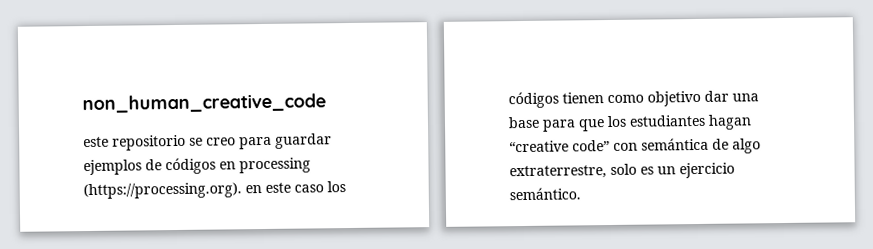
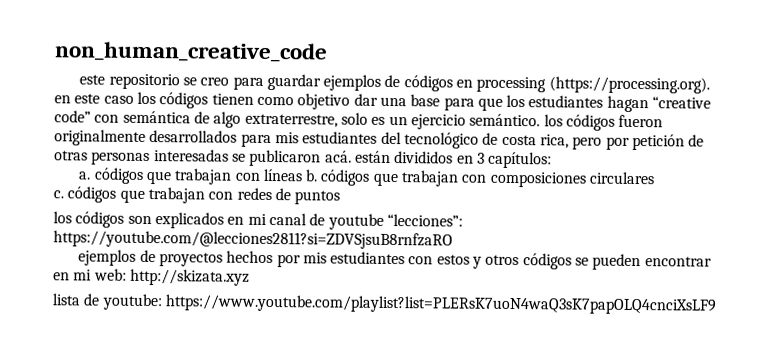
- este repositorio se creo para guardar ejemplos de códigos en processing (https://processing.org). en este caso los códigos tienen como objetivo dar una base para que los estudiantes hagan “creative code” con semántica de algo extraterrestre, solo es un ejercicio semántico.
+ este repositorio se creo para guardar ejemplos de códigos en processing (https://processing.org). en este caso los códigos tienen como objetivo dar una base para que los estudiantes hagan “creative code” con semántica de algo extraterrestre, solo es un ejercicio semántico. los códigos fueron originalmente desarrollados para mis estudiantes del tecnológico de costa rica, pero por petición de otras personas interesadas se publicaron acá. están divididos en 3 capítulos:
+ a. códigos que trabajan con líneas b. códigos que trabajan con composiciones circulares
+ c. códigos que trabajan con redes de puntos
+ los códigos son explicados en mi canal de youtube “lecciones”: https://youtube.com/@lecciones2811?si=ZDVSjsuB8rnfzaRO
+ ejemplos de proyectos hechos por mis estudiantes con estos y otros códigos se pueden encontrar en mi web: http://skizata.xyz
+ lista de youtube: https://www.youtube.com/playlist?list=PLERsK7uoN4waQ3sK7papOLQ4cnciXsLF9

